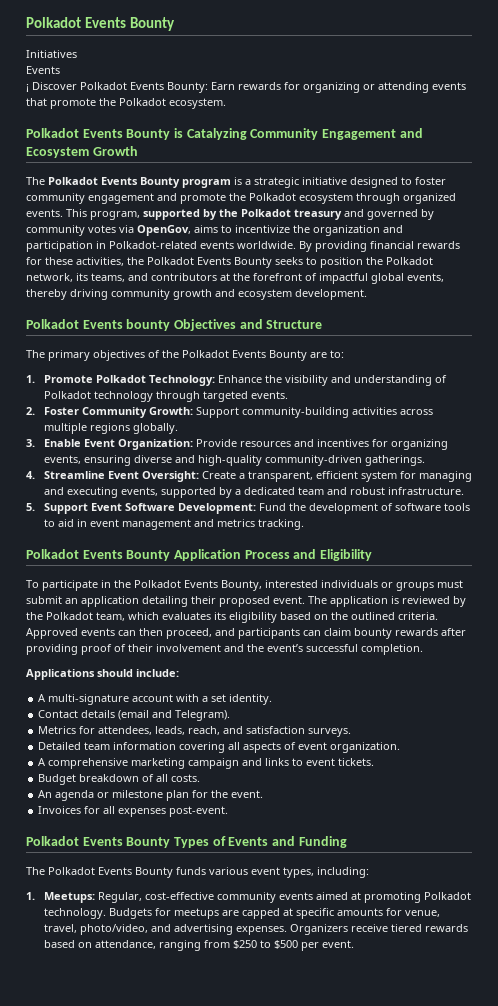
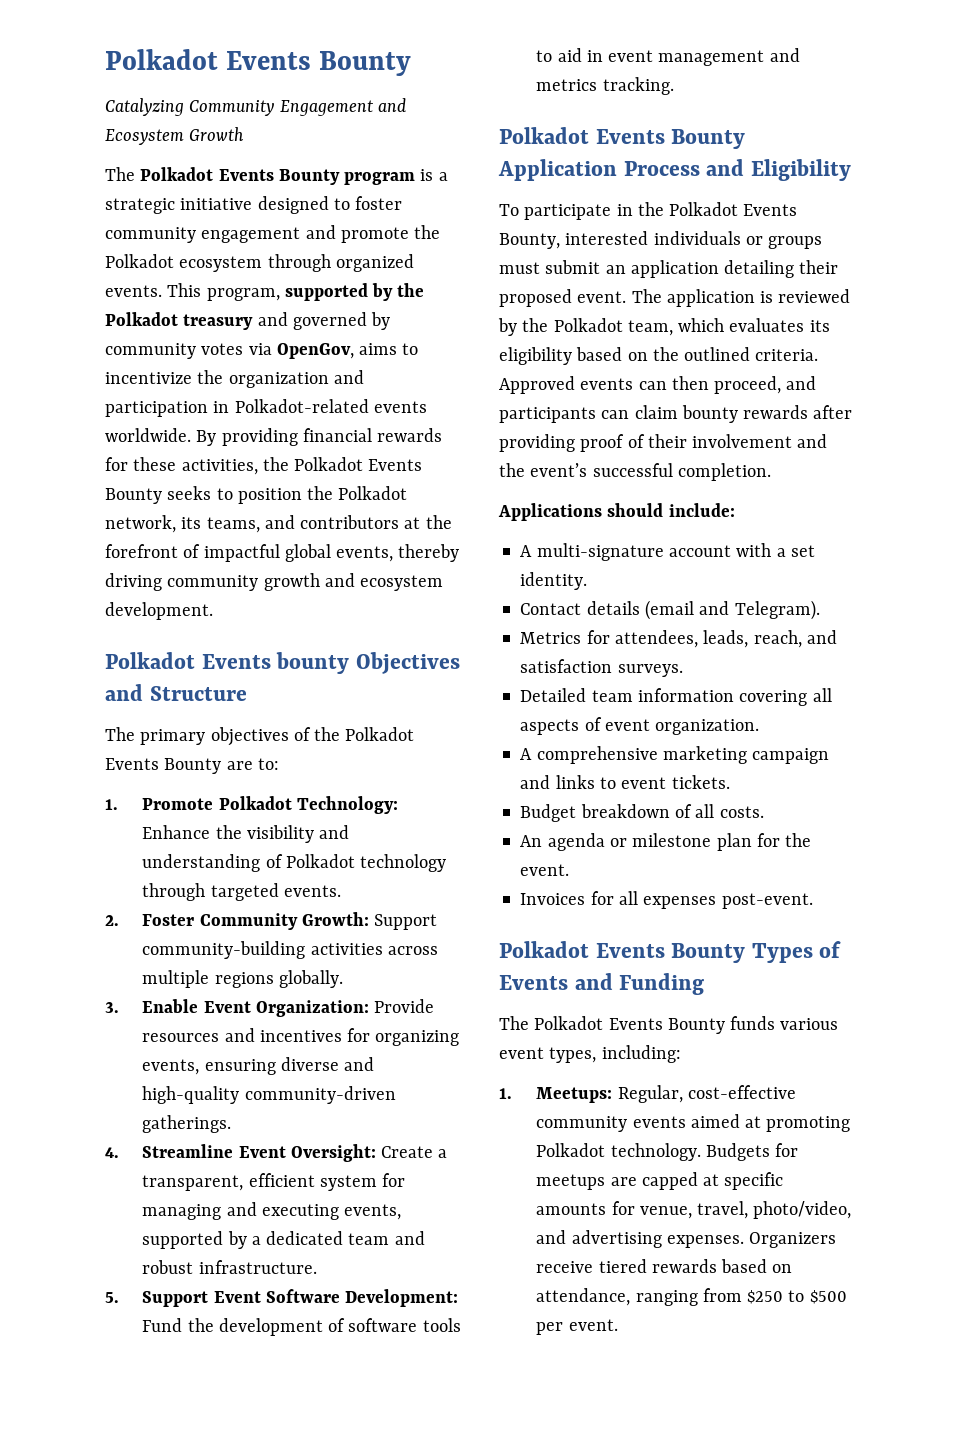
- Initiatives
- Events
- ¡ Discover Polkadot Events Bounty: Earn rewards for organizing or attending events that promote the Polkadot ecosystem.
- Polkadot Events Bounty is Catalyzing Community Engagement and Ecosystem Growth
+ Catalyzing Community Engagement and Ecosystem Growth

